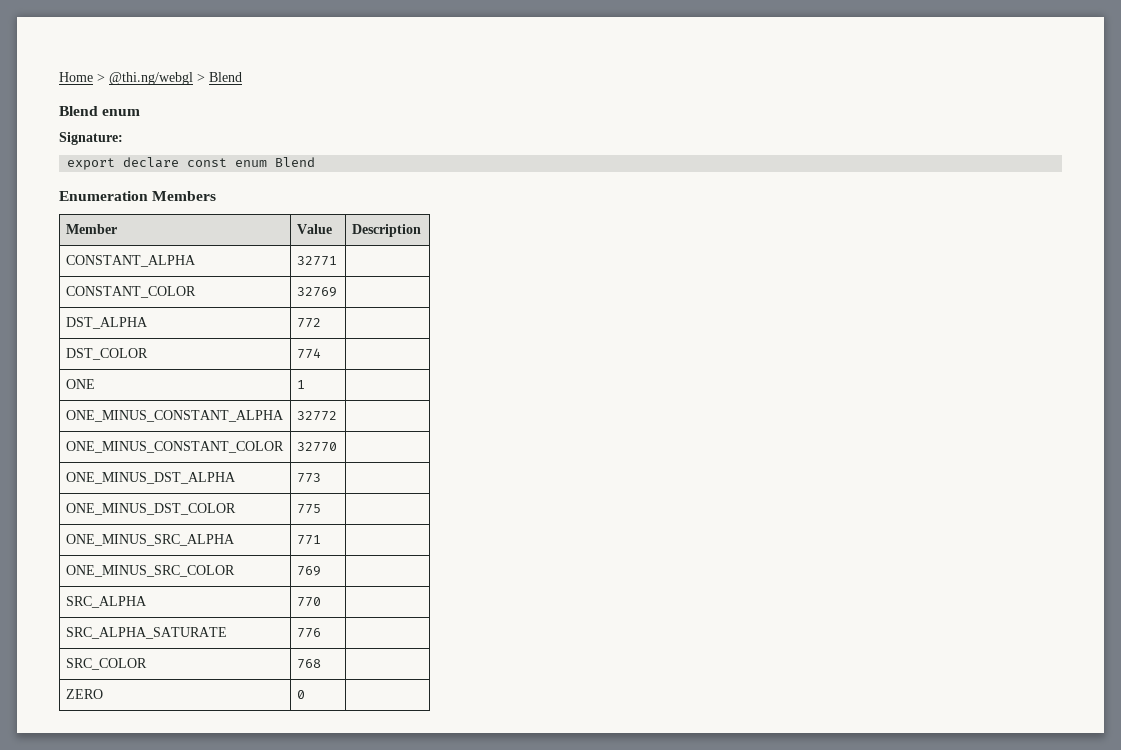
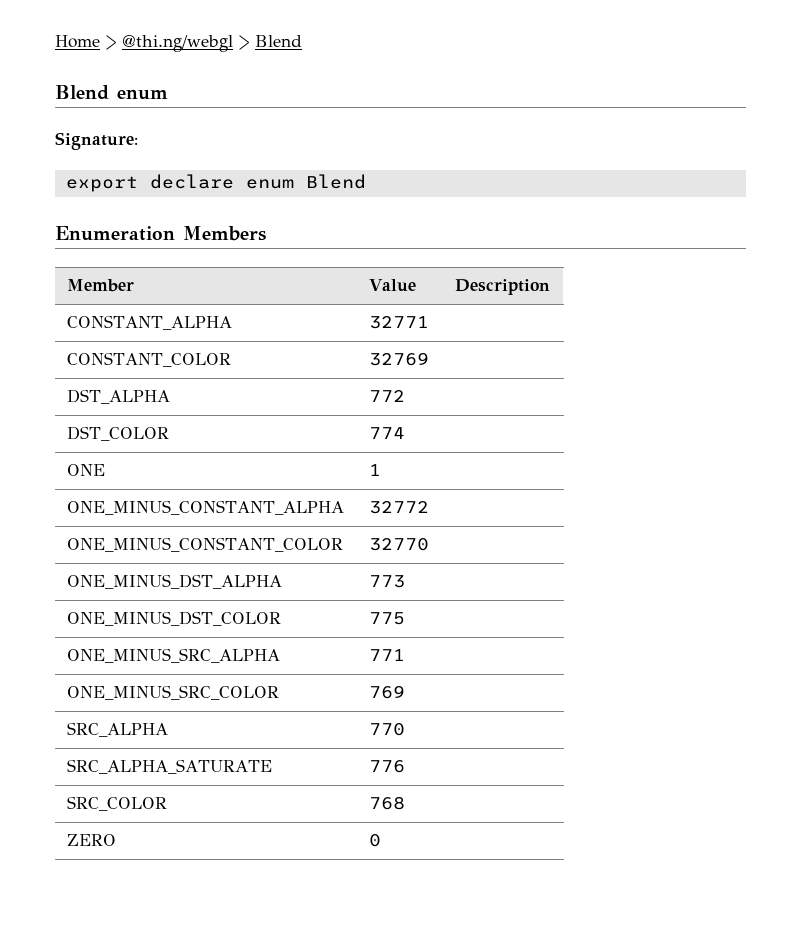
- export declare const enum Blend
+ export declare enum Blend

